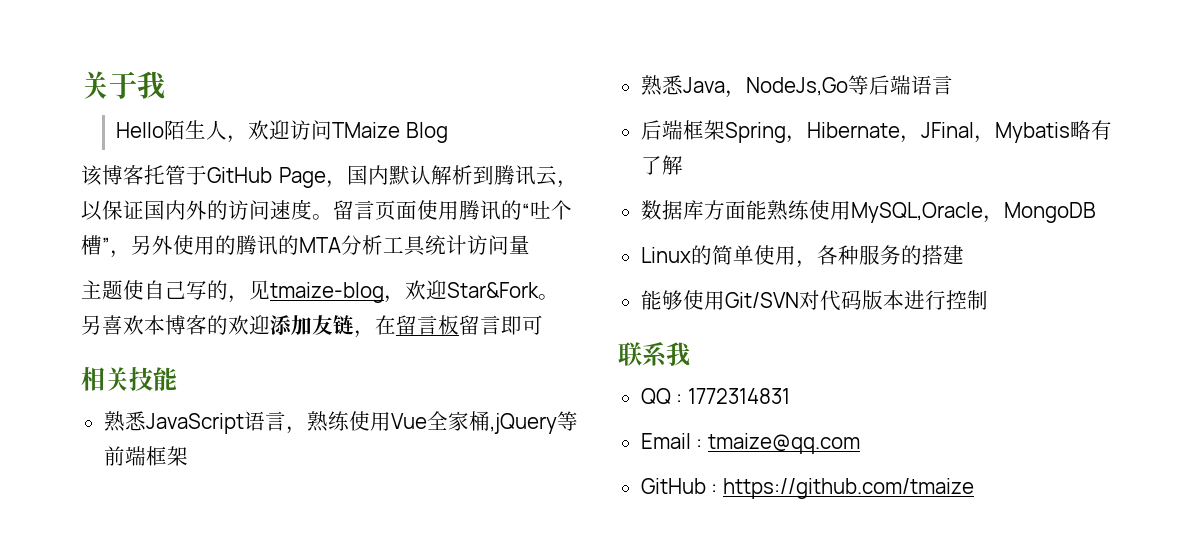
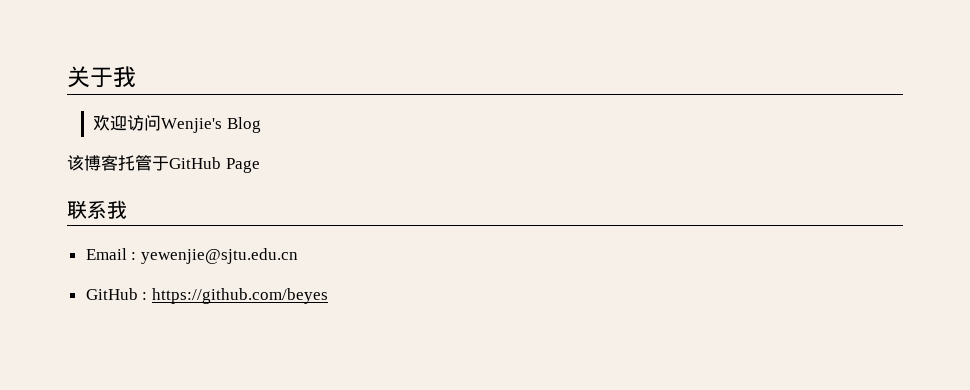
- Hello陌生人，欢迎访问TMaize Blog
+ 欢迎访问Wenjie's Blog
- 该博客托管于GitHub Page，国内默认解析到腾讯云，以保证国内外的访问速度。留言页面使用腾讯的“吐个槽”，另外使用的腾讯的MTA分析工具统计访问量
- 主题使自己写的，见tmaize-blog，欢迎Star&Fork。另喜欢本博客的欢迎添加友链，在留言板留言即可
- 相关技能
- 熟悉JavaScript语言，熟练使用Vue全家桶,jQuery等前端框架
- 熟悉Java，NodeJs,Go等后端语言
- 后端框架Spring，Hibernate，JFinal，Mybatis略有了解
- 数据库方面能熟练使用MySQL,Oracle，MongoDB
- Linux的简单使用，各种服务的搭建
- 能够使用Git/SVN对代码版本进行控制
+ 该博客托管于GitHub Page
- QQ : 1772314831
- Email : tmaize@qq.com
+ Email : yewenjie@sjtu.edu.cn
- GitHub : https://github.com/tmaize
+ GitHub : https://github.com/beyes

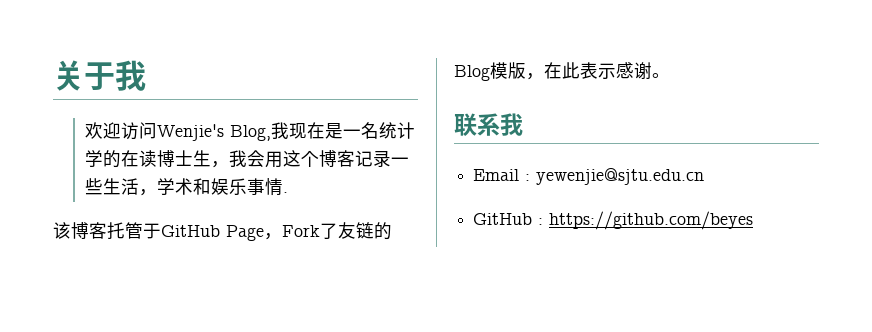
- 欢迎访问Wenjie's Blog
+ 欢迎访问Wenjie's Blog,我现在是一名统计学的在读博士生，我会用这个博客记录一些生活，学术和娱乐事情.
- 该博客托管于GitHub Page
+ 该博客托管于GitHub Page，Fork了友链的Blog模版，在此表示感谢。

